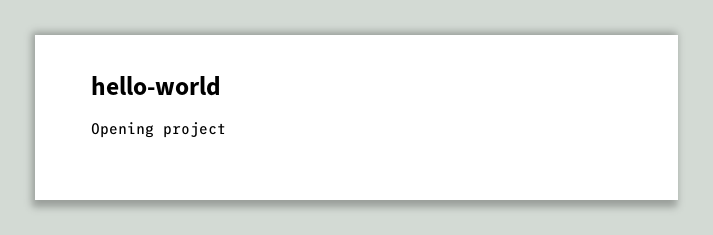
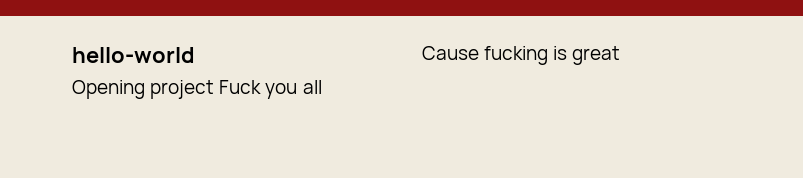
- Opening project
+ Opening project Fuck you all Cause fucking is great

